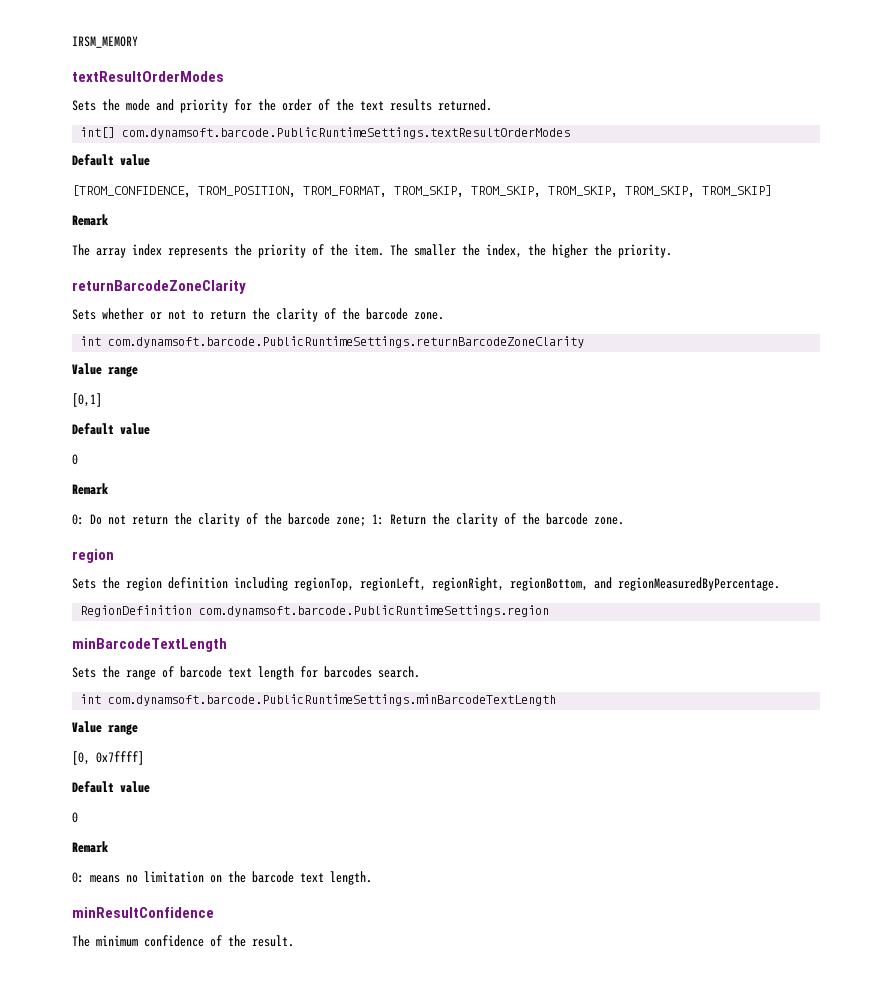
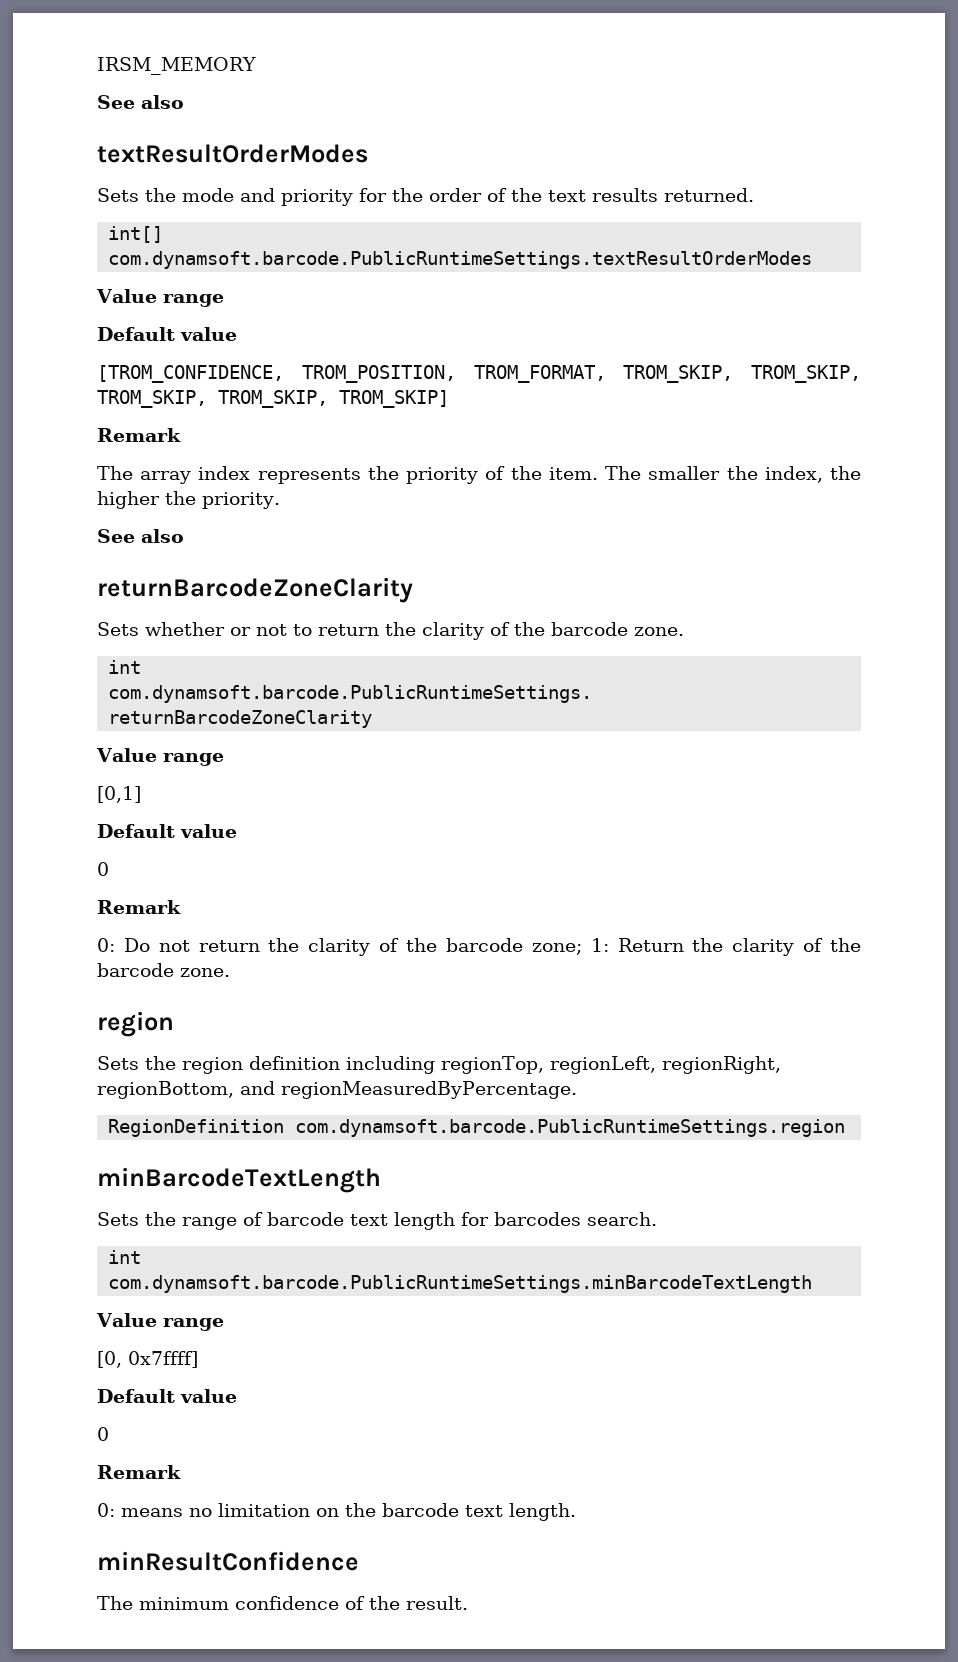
  IRSM_MEMORY
+ See also
  int[] com.dynamsoft.barcode.PublicRuntimeSettings.textResultOrderModes
+ Value range
  The smaller the index, the higher the priority.
+ See also

